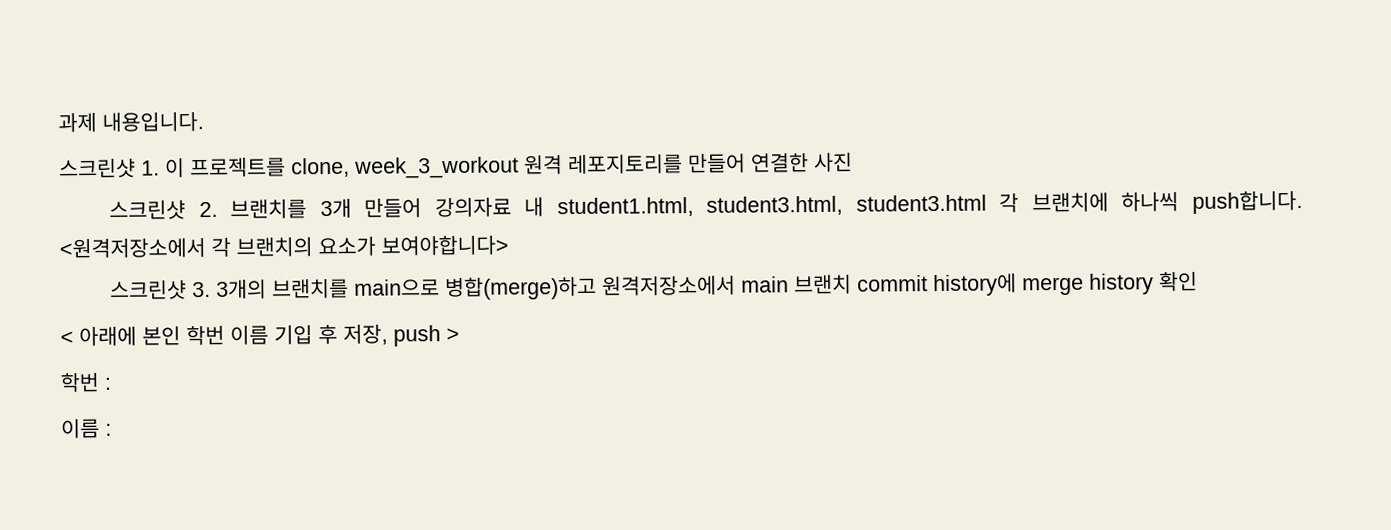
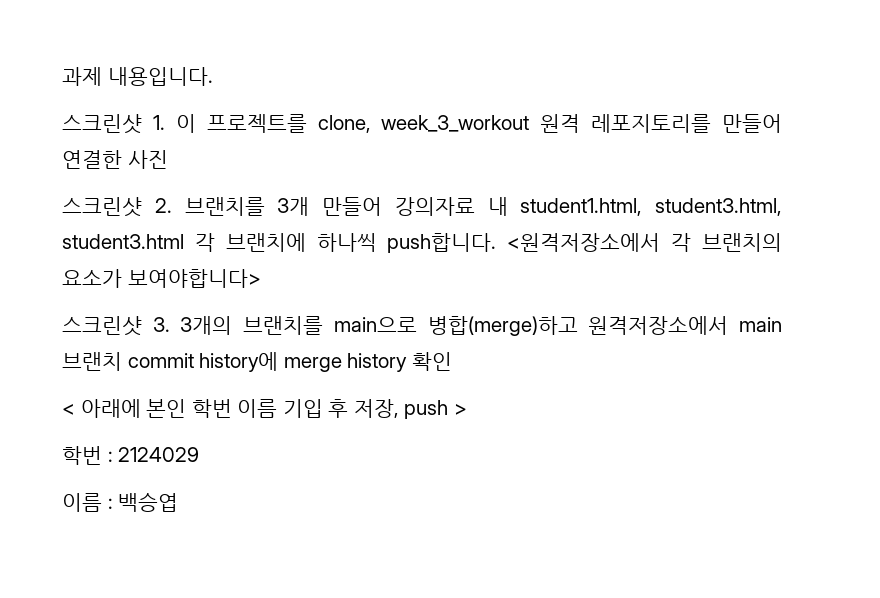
- 학번 :
+ 학번 : 2124029
- 이름 :
+ 이름 : 백승엽

